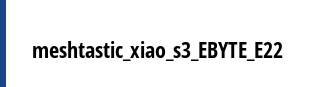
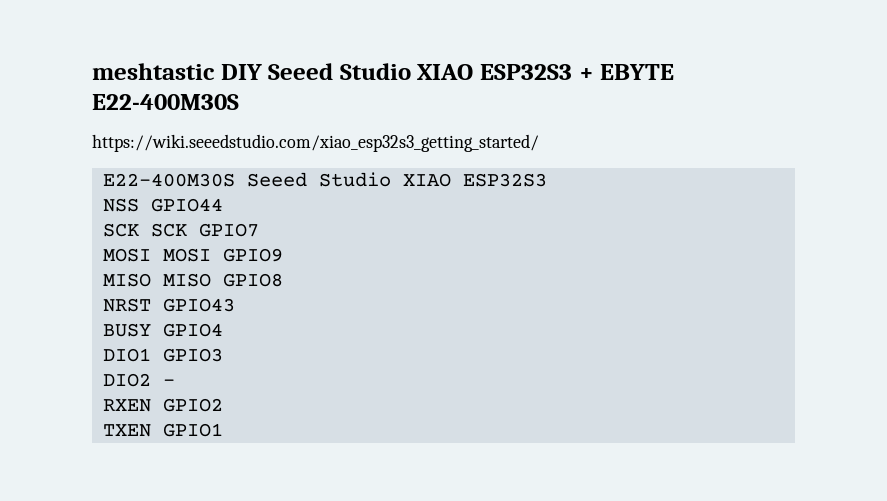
- meshtastic_xiao_s3_EBYTE_E22
+ meshtastic DIY Seeed Studio XIAO ESP32S3 + EBYTE E22-400M30S
+ https://wiki.seeedstudio.com/xiao_esp32s3_getting_started/
+ E22-400M30S Seeed Studio XIAO ESP32S3
+ NSS GPIO44
+ SCK SCK GPIO7
+ MOSI MOSI GPIO9
+ MISO MISO GPIO8
+ NRST GPIO43
+ BUSY GPIO4
+ DIO1 GPIO3
+ DIO2 -
+ RXEN GPIO2
+ TXEN GPIO1

